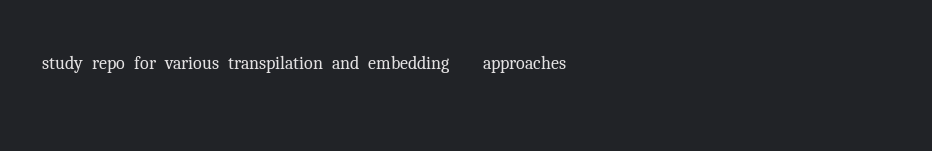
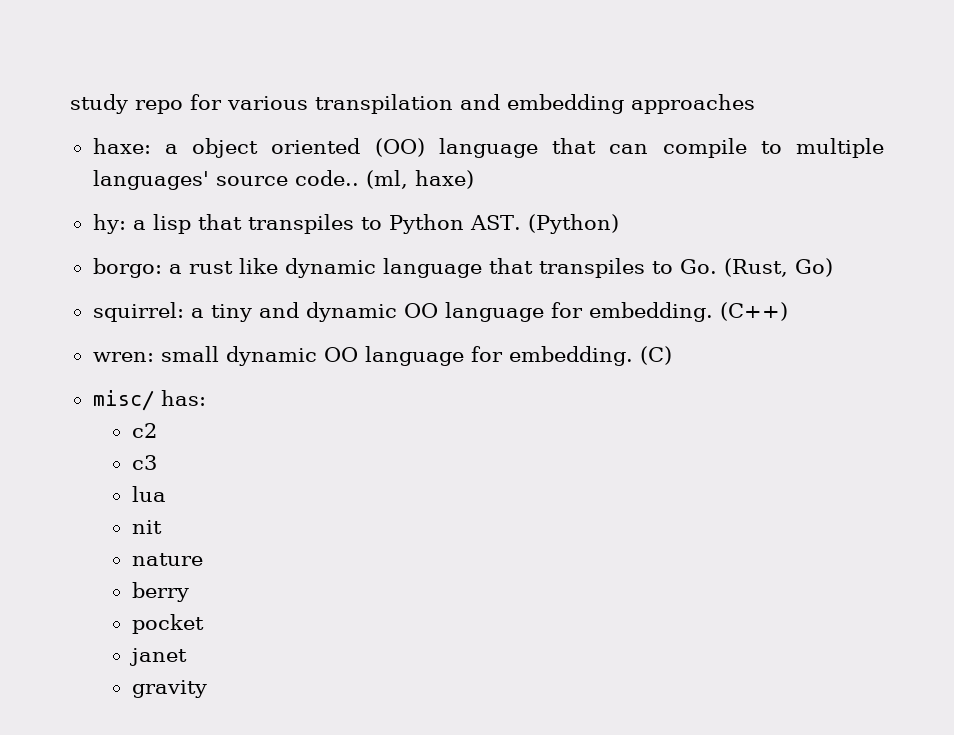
+ haxe: a object oriented (OO) language that can compile to multiple languages' source code.. (ml, haxe)
+ hy: a lisp that transpiles to Python AST. (Python)
+ borgo: a rust like dynamic language that transpiles to Go. (Rust, Go)
+ squirrel: a tiny and dynamic OO language for embedding. (C++)
+ wren: small dynamic OO language for embedding. (C)
+ misc/ has:
+ c2
+ c3
+ lua
+ nit
+ nature
+ berry
+ pocket
+ janet
+ gravity

